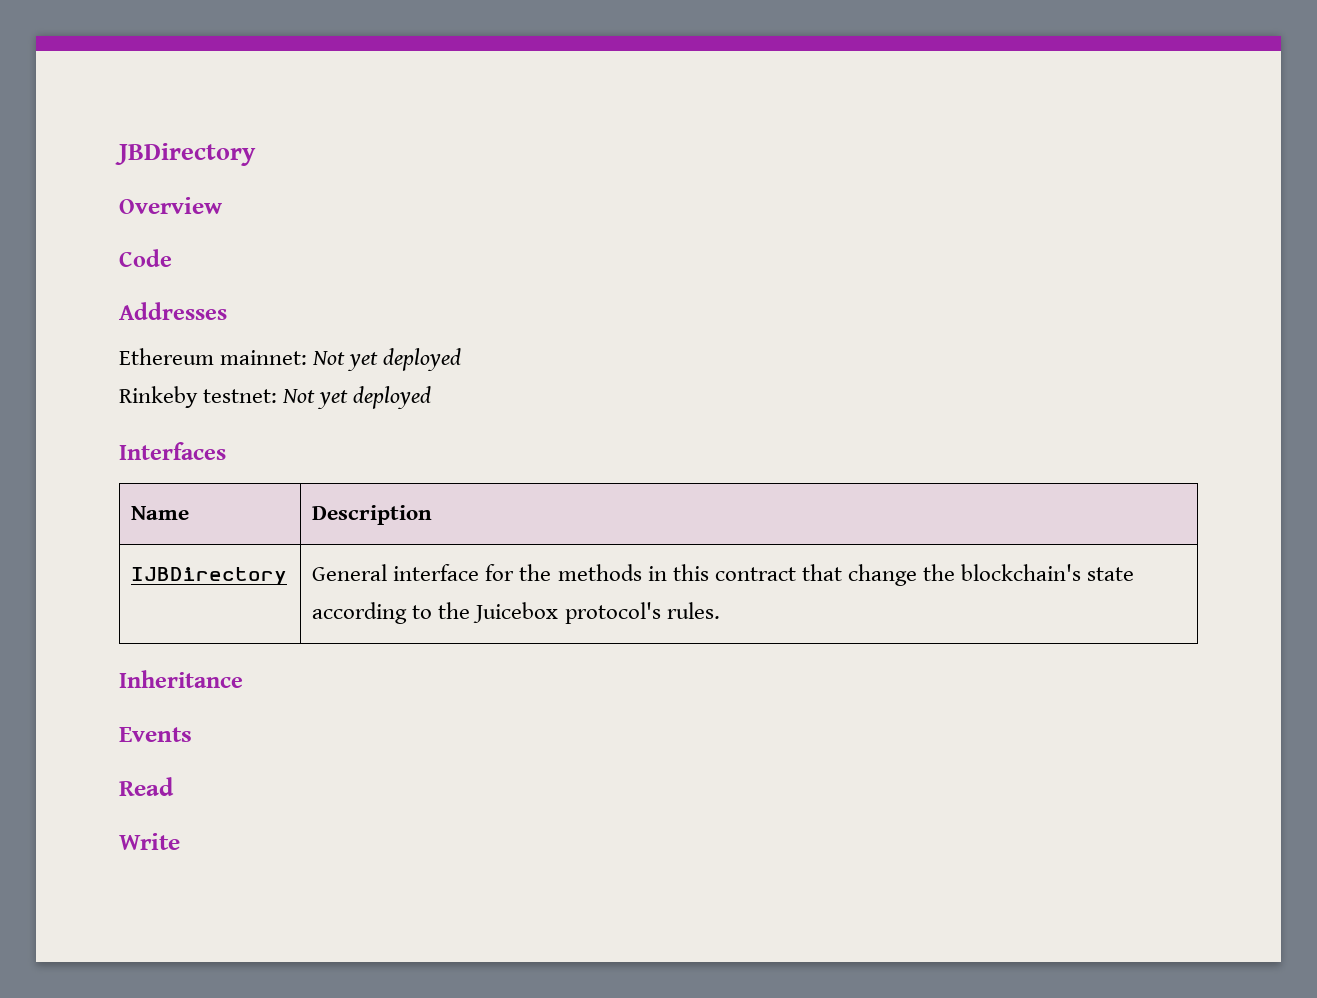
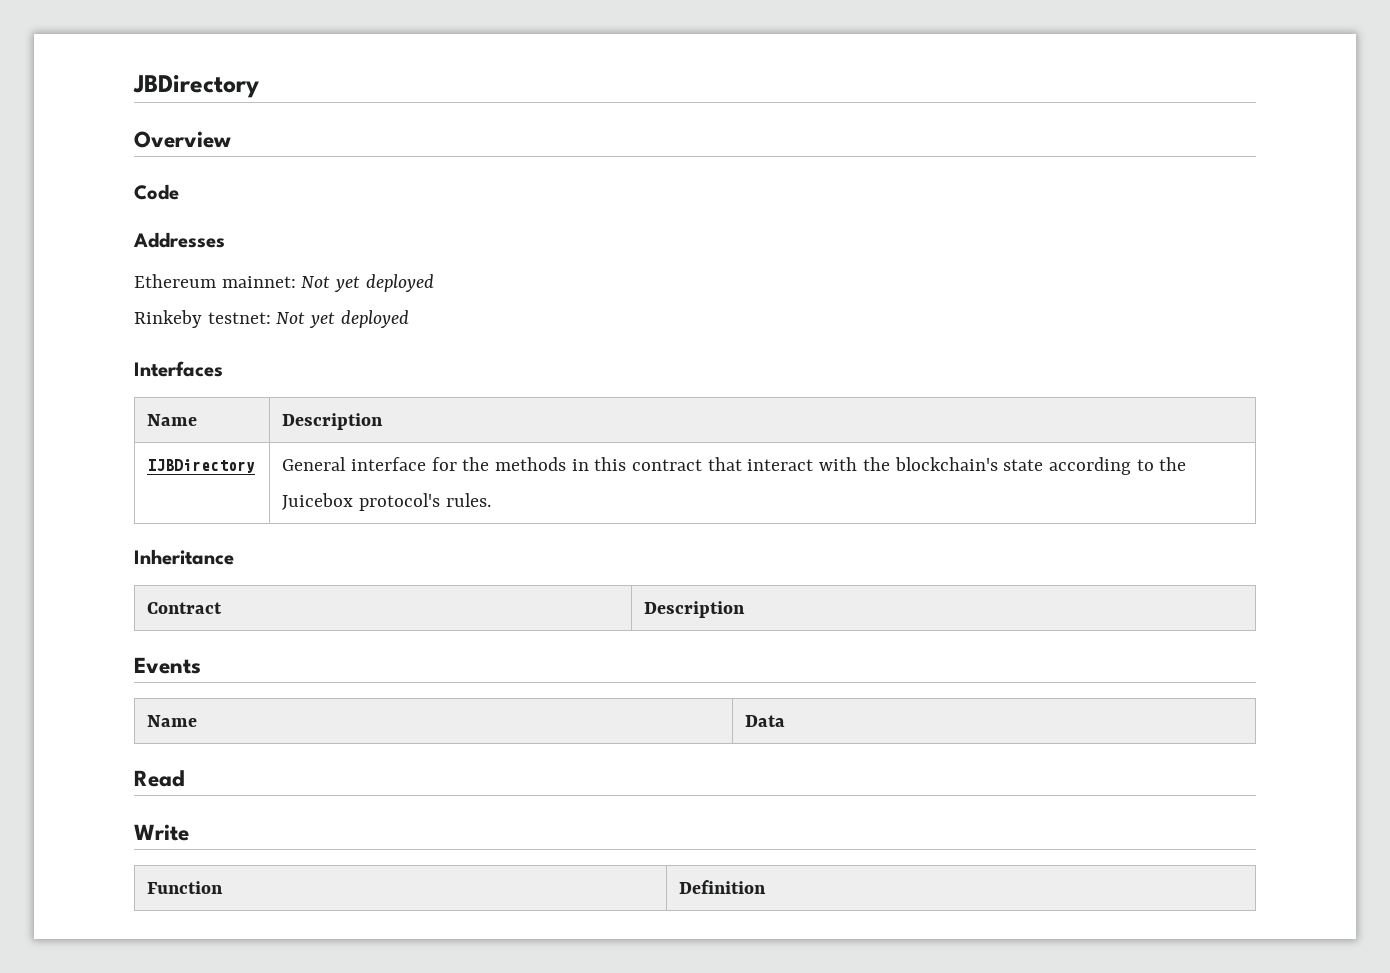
- IJBDirectory | General interface for the methods in this contract that change the blockchain's state according to the Juicebox protocol's rules.
+ IJBDirectory | General interface for the methods in this contract that interact with the blockchain's state according to the Juicebox protocol's rules.
+ Contract | Description
+ Name | Data
+ Function | Definition

